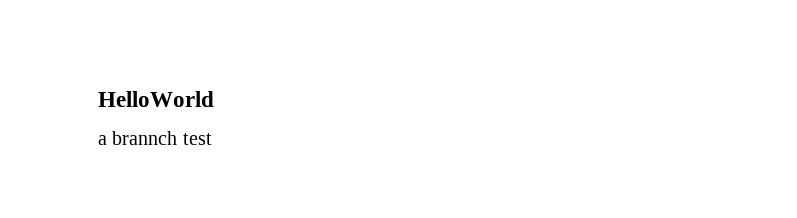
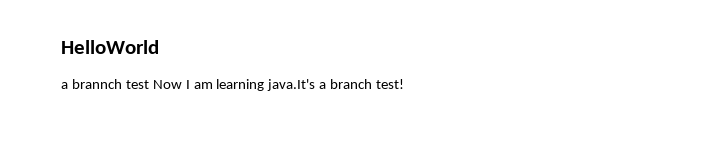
- a brannch test
+ a brannch test Now I am learning java.It's a branch test!

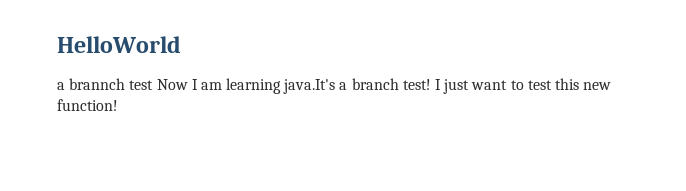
+ I just want to test this new function!

